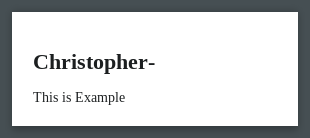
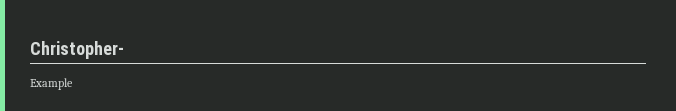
- This is Example
+ Example

